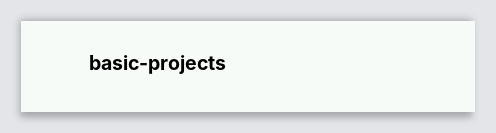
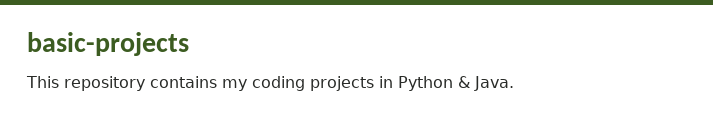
+ This repository contains my coding projects in Python & Java.

